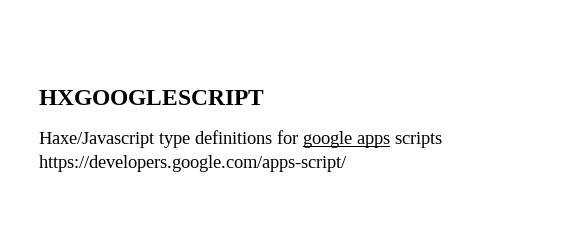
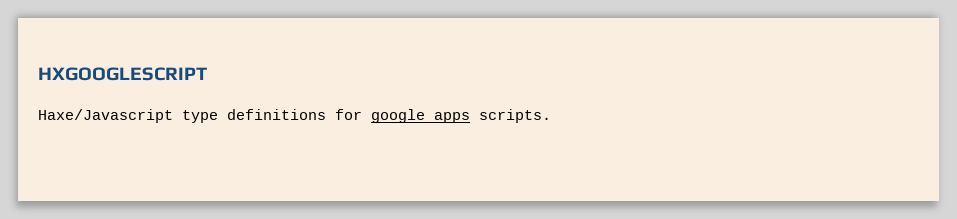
- Haxe/Javascript type definitions for google apps scripts https://developers.google.com/apps-script/
+ Haxe/Javascript type definitions for google apps scripts.

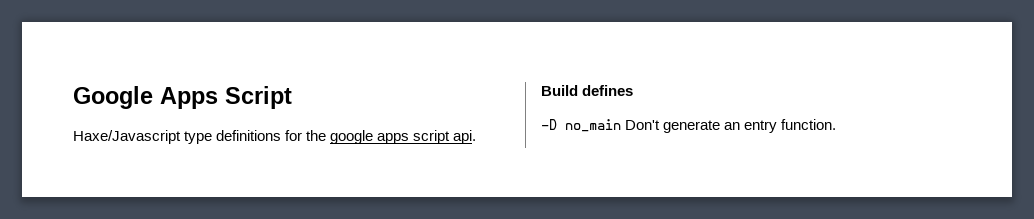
- HXGOOGLESCRIPT
+ Google Apps Script
- Haxe/Javascript type definitions for google apps scripts.
+ Haxe/Javascript type definitions for the google apps script api.
+ Build defines
+ -D no_main Don't generate an entry function.

